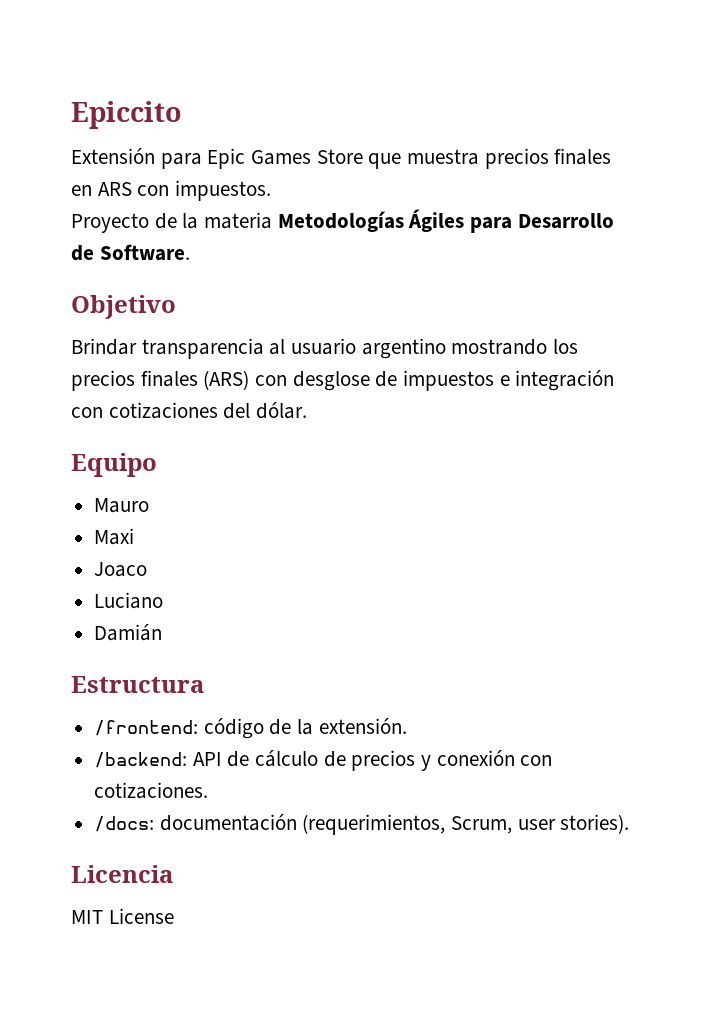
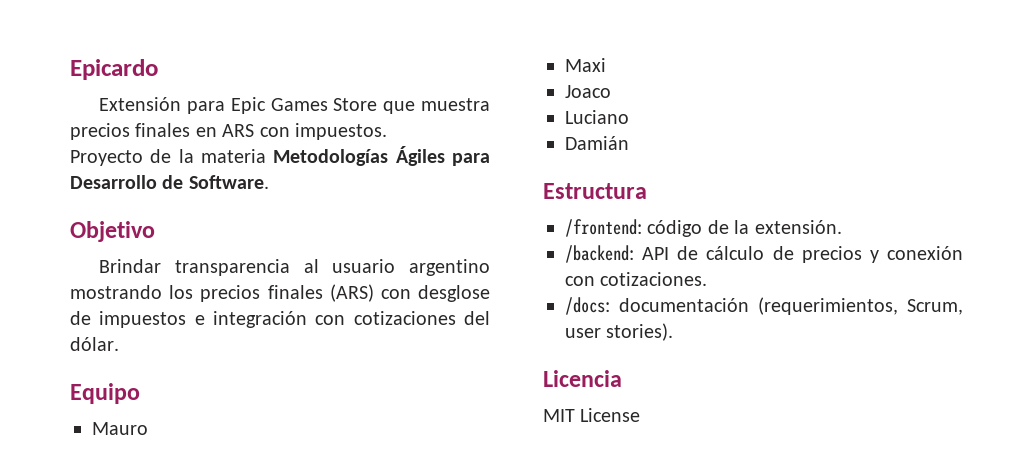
- Epiccito
+ Epicardo

